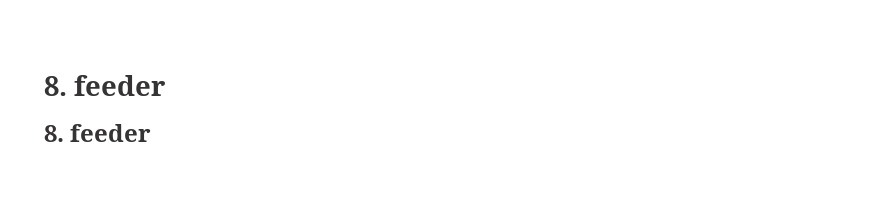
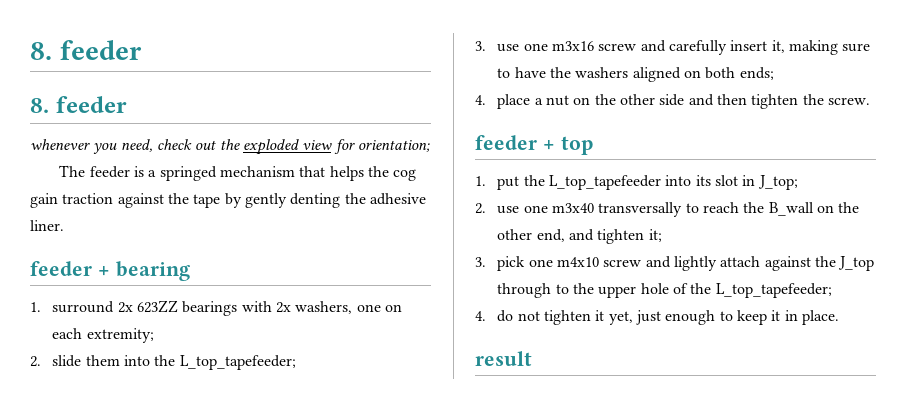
+ whenever you need, check out the exploded view for orientation;
+ The feeder is a springed mechanism that helps the cog gain traction against the tape by gently denting the adhesive liner.
+ feeder + bearing
+ 1. surround 2x 623ZZ bearings with 2x washers, one on each extremity;
+ 2. slide them into the L_top_tapefeeder;
+ 3. use one m3x16 screw and carefully insert it, making sure to have the washers aligned on both ends;
+ 4. place a nut on the other side and then tighten the screw.
+ feeder + top
+ 1. put the L_top_tapefeeder into its slot in J_top;
+ 2. use one m3x40 transversally to reach the B_wall on the other end, and tighten it;
+ 3. pick one m4x10 screw and lightly attach against the J_top through to the upper hole of the L_top_tapefeeder;
+ 4. do not tighten it yet, just enough to keep it in place.
+ result

